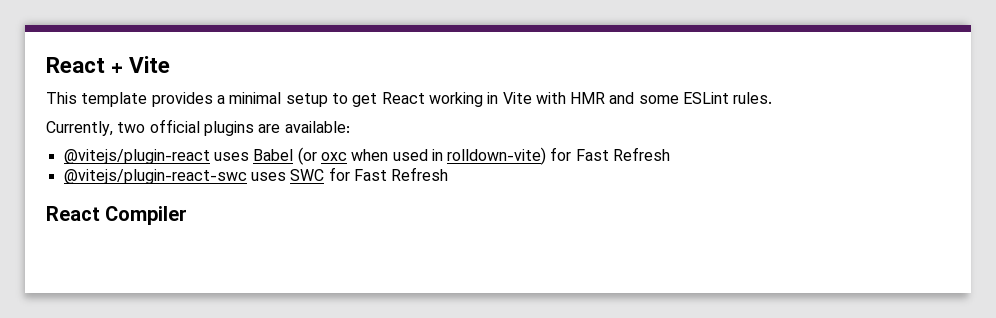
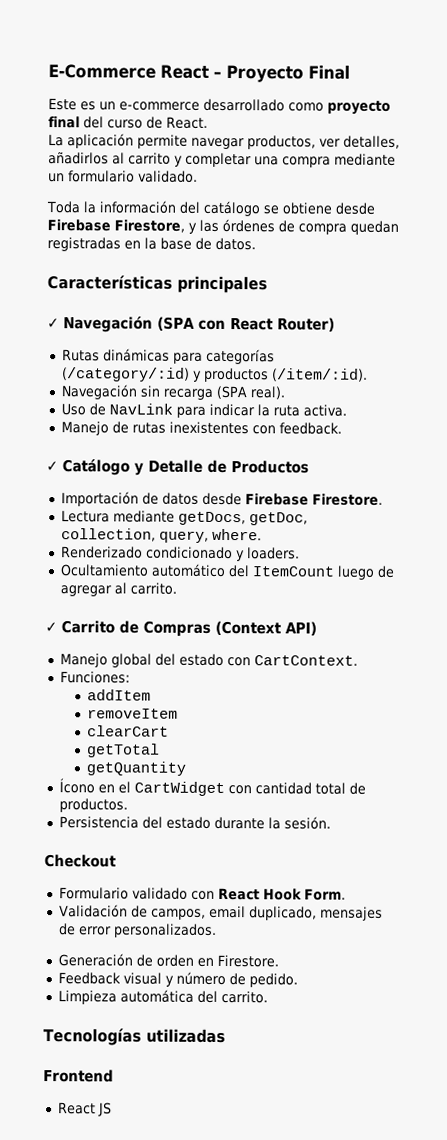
- React + Vite
- This template provides a minimal setup to get React working in Vite with HMR and some ESLint rules.
- Currently, two official plugins are available:
- @vitejs/plugin-react uses Babel (or oxc when used in rolldown-vite) for Fast Refresh
- @vitejs/plugin-react-swc uses SWC for Fast Refresh
- React Compiler
+ E-Commerce React – Proyecto Final
+ Este es un e-commerce desarrollado como proyecto final del curso de React.
+ La aplicación permite navegar productos, ver detalles, añadirlos al carrito y completar una compra mediante un formulario validado.
+ Toda la información del catálogo se obtiene desde Firebase Firestore, y las órdenes de compra quedan registradas en la base de datos.
+ Características principales
+ ✓ Navegación (SPA con React Router)
+ Rutas dinámicas para categorías (/category/:id) y productos (/item/:id).
+ Navegación sin recarga (SPA real).
+ Uso de NavLink para indicar la ruta activa.
+ Manejo de rutas inexistentes con feedback.
+ ✓ Catálogo y Detalle de Productos
+ Importación de datos desde Firebase Firestore.
+ Lectura mediante getDocs, getDoc, collection, query, where.
+ Renderizado condicionado y loaders.
+ Ocultamiento automático del ItemCount luego de agregar al carrito.
+ ✓ Carrito de Compras (Context API)
+ Manejo global del estado con CartContext.
+ Funciones:
+ addItem
+ removeItem
+ clearCart
+ getTotal
+ getQuantity
+ Ícono en el CartWidget con cantidad total de productos.
+ Persistencia del estado durante la sesión.
+ Checkout
+ Formulario validado con React Hook Form.
+ Validación de campos, email duplicado, mensajes de error personalizados.
+ Generación de orden en Firestore.
+ Feedback visual y número de pedido.
+ Limpieza automática del carrito.
+ Tecnologías utilizadas
+ Frontend
+ React JS

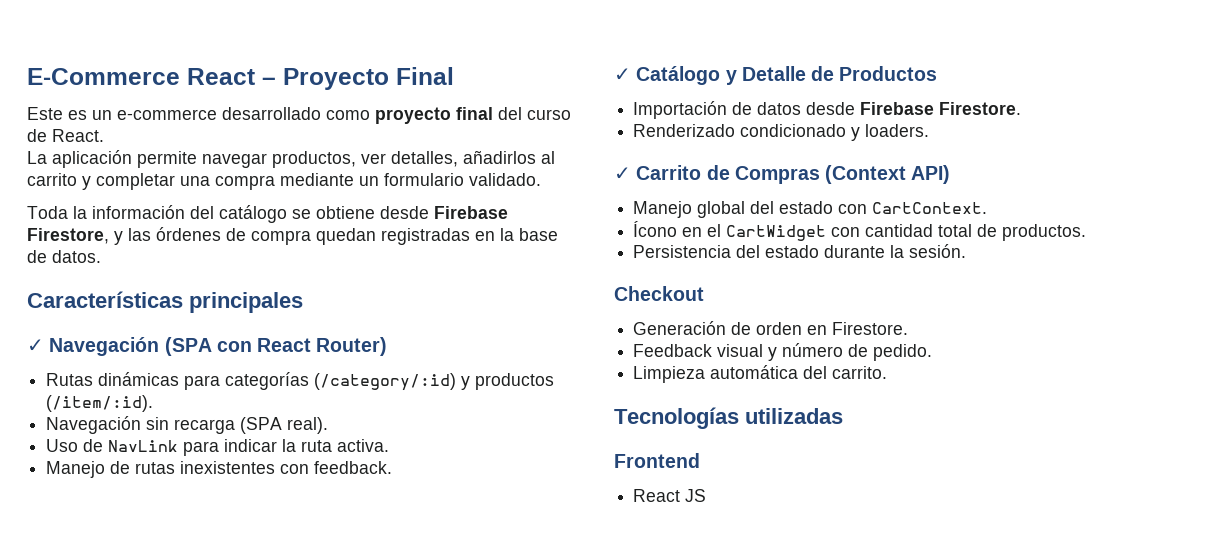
- Lectura mediante getDocs, getDoc, collection, query, where.
  Renderizado condicionado y loaders.
- Ocultamiento automático del ItemCount luego de agregar al carrito.
- Funciones:
- addItem
- removeItem
- clearCart
- getTotal
- getQuantity
- Formulario validado con React Hook Form.
- Validación de campos, email duplicado, mensajes de error personalizados.

